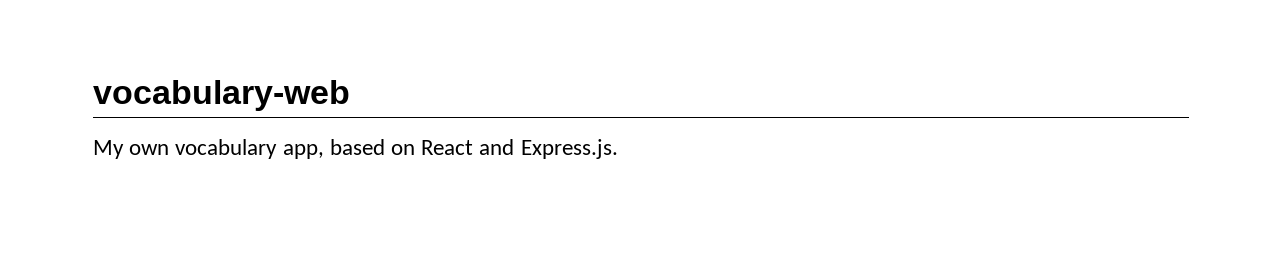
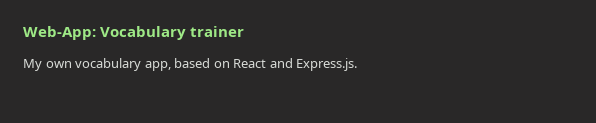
- vocabulary-web
+ Web-App: Vocabulary trainer

